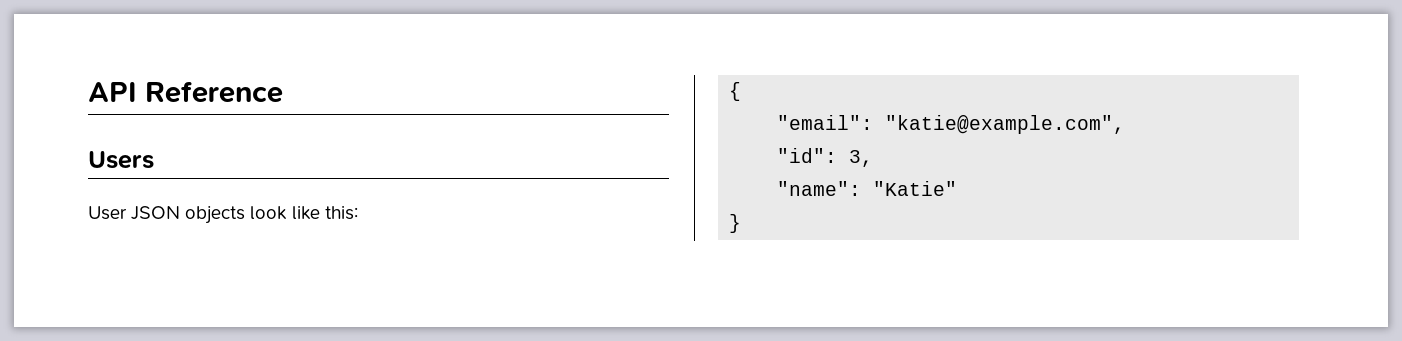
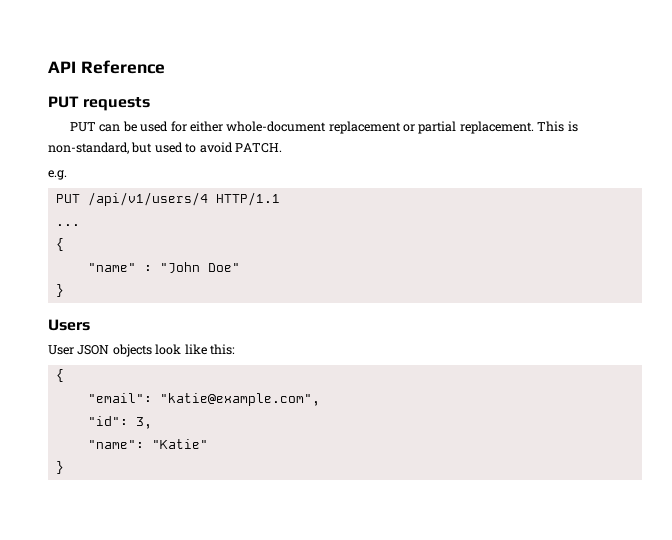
+ PUT requests
+ PUT can be used for either whole-document replacement or partial replacement. This is non-standard, but used to avoid PATCH.
+ e.g.
+ PUT /api/v1/users/4 HTTP/1.1
+ ...
+ {
+ "name" : "John Doe"
+ }

